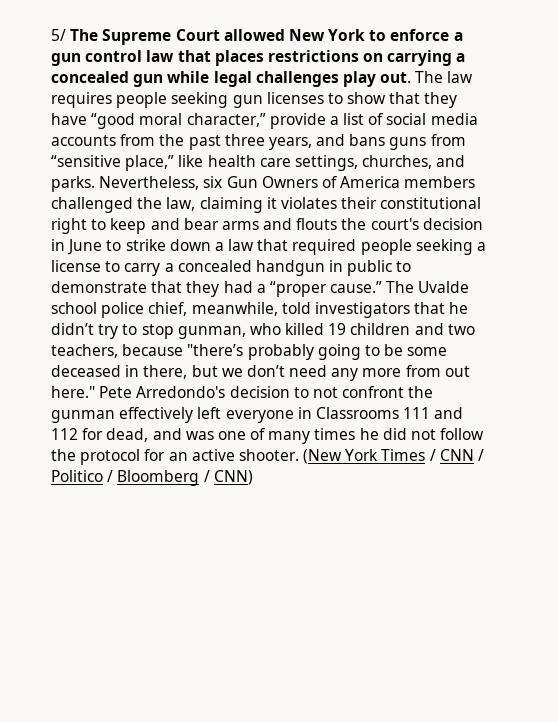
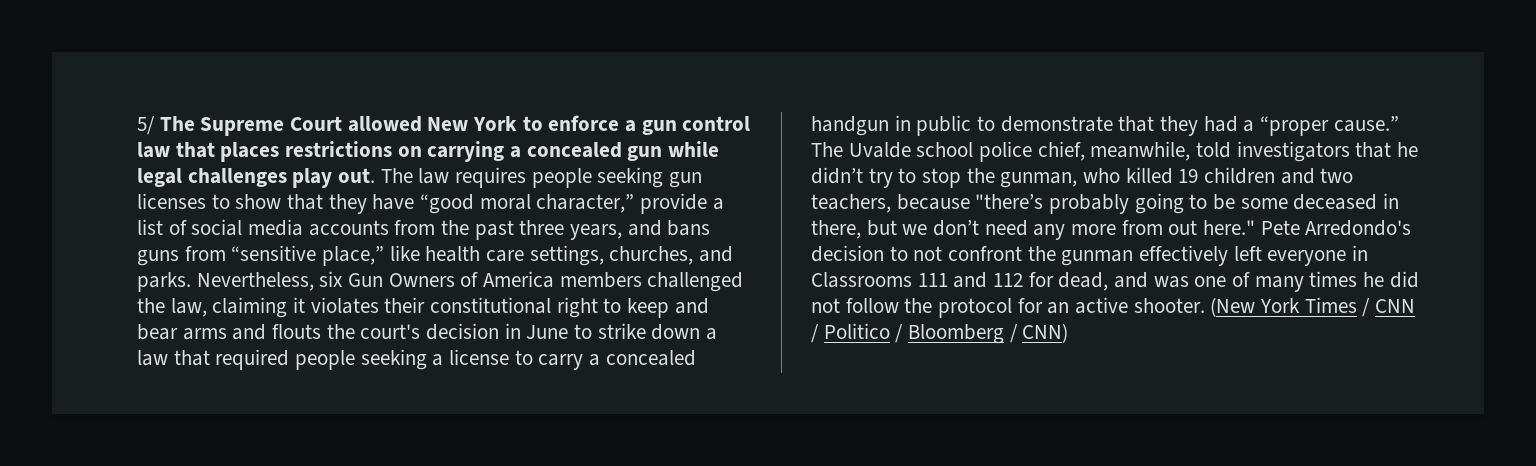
- The Uvalde school police chief, meanwhile, told investigators that he didn’t try to stop gunman, who killed 19 children and two teachers, because "there’s probably going to be some deceased in there, but we don’t need any more from out here."
+ The Uvalde school police chief, meanwhile, told investigators that he didn’t try to stop the gunman, who killed 19 children and two teachers, because "there’s probably going to be some deceased in there, but we don’t need any more from out here."

